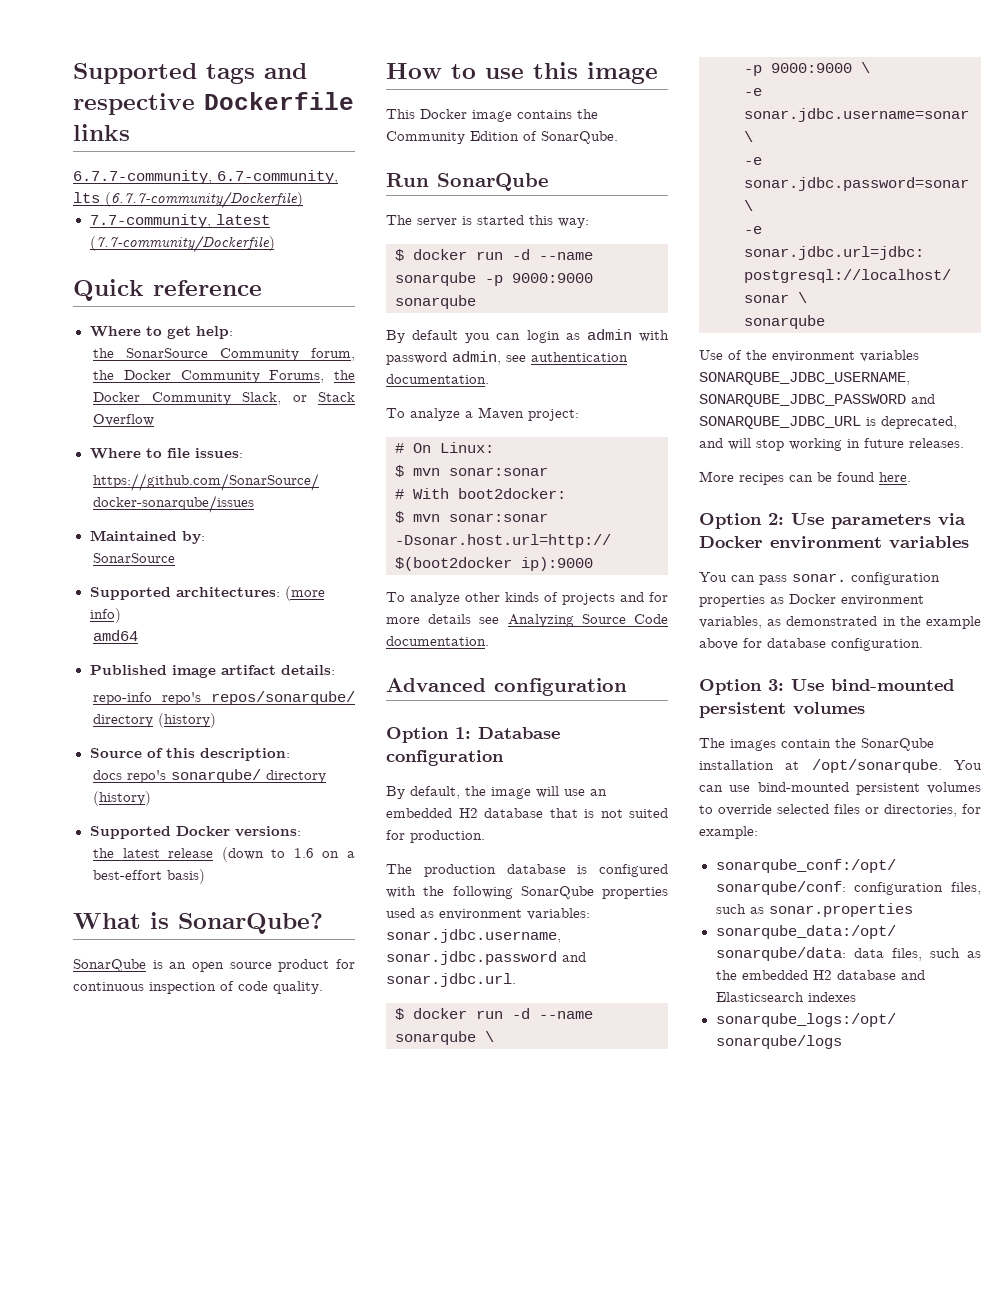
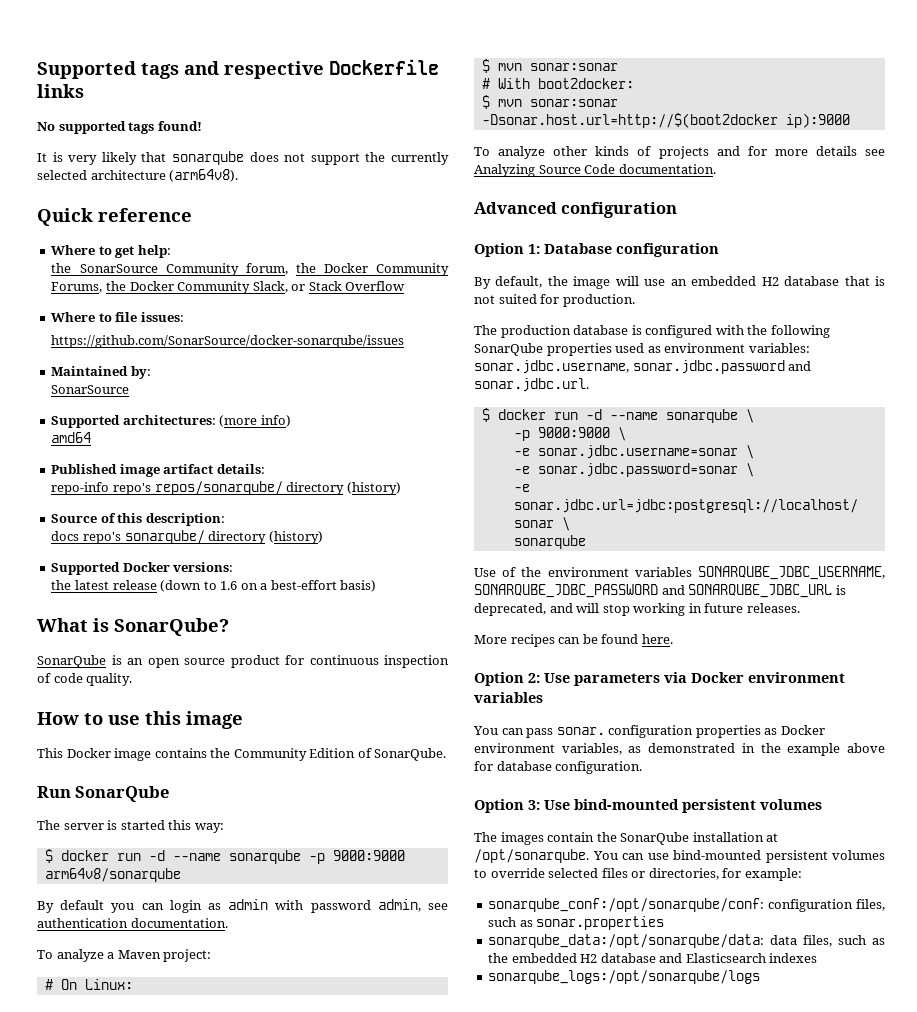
- 6.7.7-community, 6.7-community, lts (6.7.7-community/Dockerfile)
- 7.7-community, latest (7.7-community/Dockerfile)
+ No supported tags found!
+ It is very likely that sonarqube does not support the currently selected architecture (arm64v8).
- $ docker run -d --name sonarqube -p 9000:9000 sonarqube
+ $ docker run -d --name sonarqube -p 9000:9000 arm64v8/sonarqube

